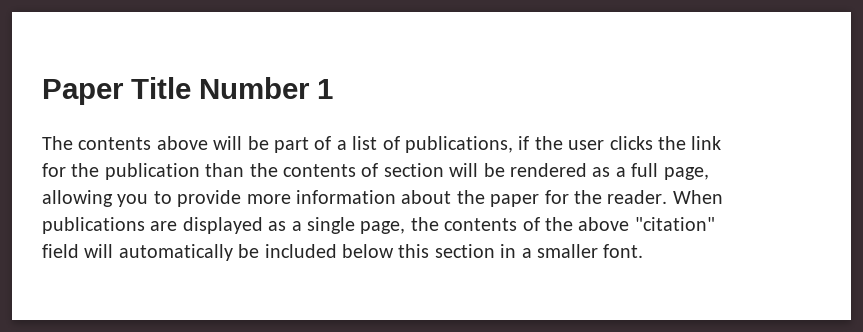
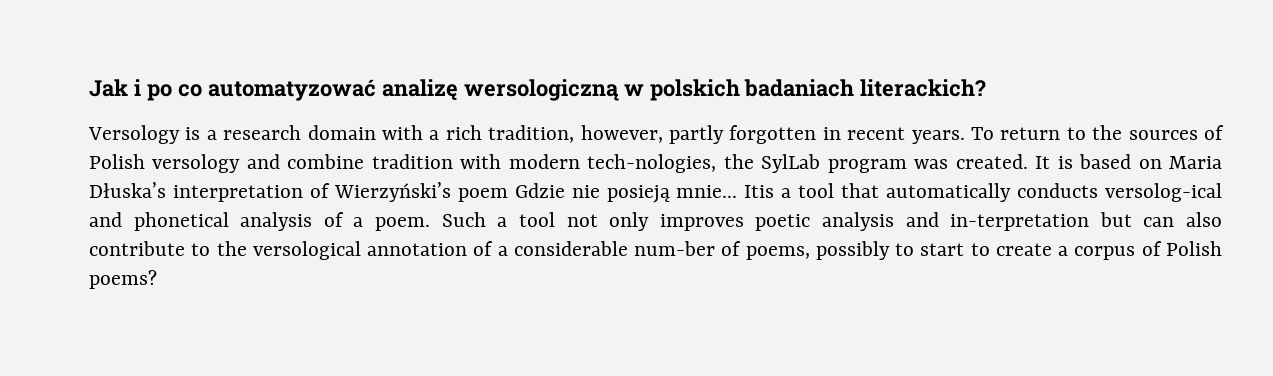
- Paper Title Number 1
- The contents above will be part of a list of publications, if the user clicks the link for the publication than the contents of section will be rendered as a full page, allowing you to provide more information about the paper for the reader. When publications are displayed as a single page, the contents of the above "citation" field will automatically be included below this section in a smaller font.
+ Jak i po co automatyzować analizę wersologiczną w polskich badaniach literackich?
+ Versology is a research domain with a rich tradition, however, partly forgotten in recent years. To return to the sources of Polish versology and combine tradition with modern tech-nologies, the SylLab program was created. It is based on Maria Dłuska’s interpretation of Wierzyński’s poem Gdzie nie posieją mnie... Itis a tool that automatically conducts versolog-ical and phonetical analysis of a poem. Such a tool not only improves poetic analysis and in-terpretation but can also contribute to the versological annotation of a considerable num-ber of poems, possibly to start to create a corpus of Polish poems?

